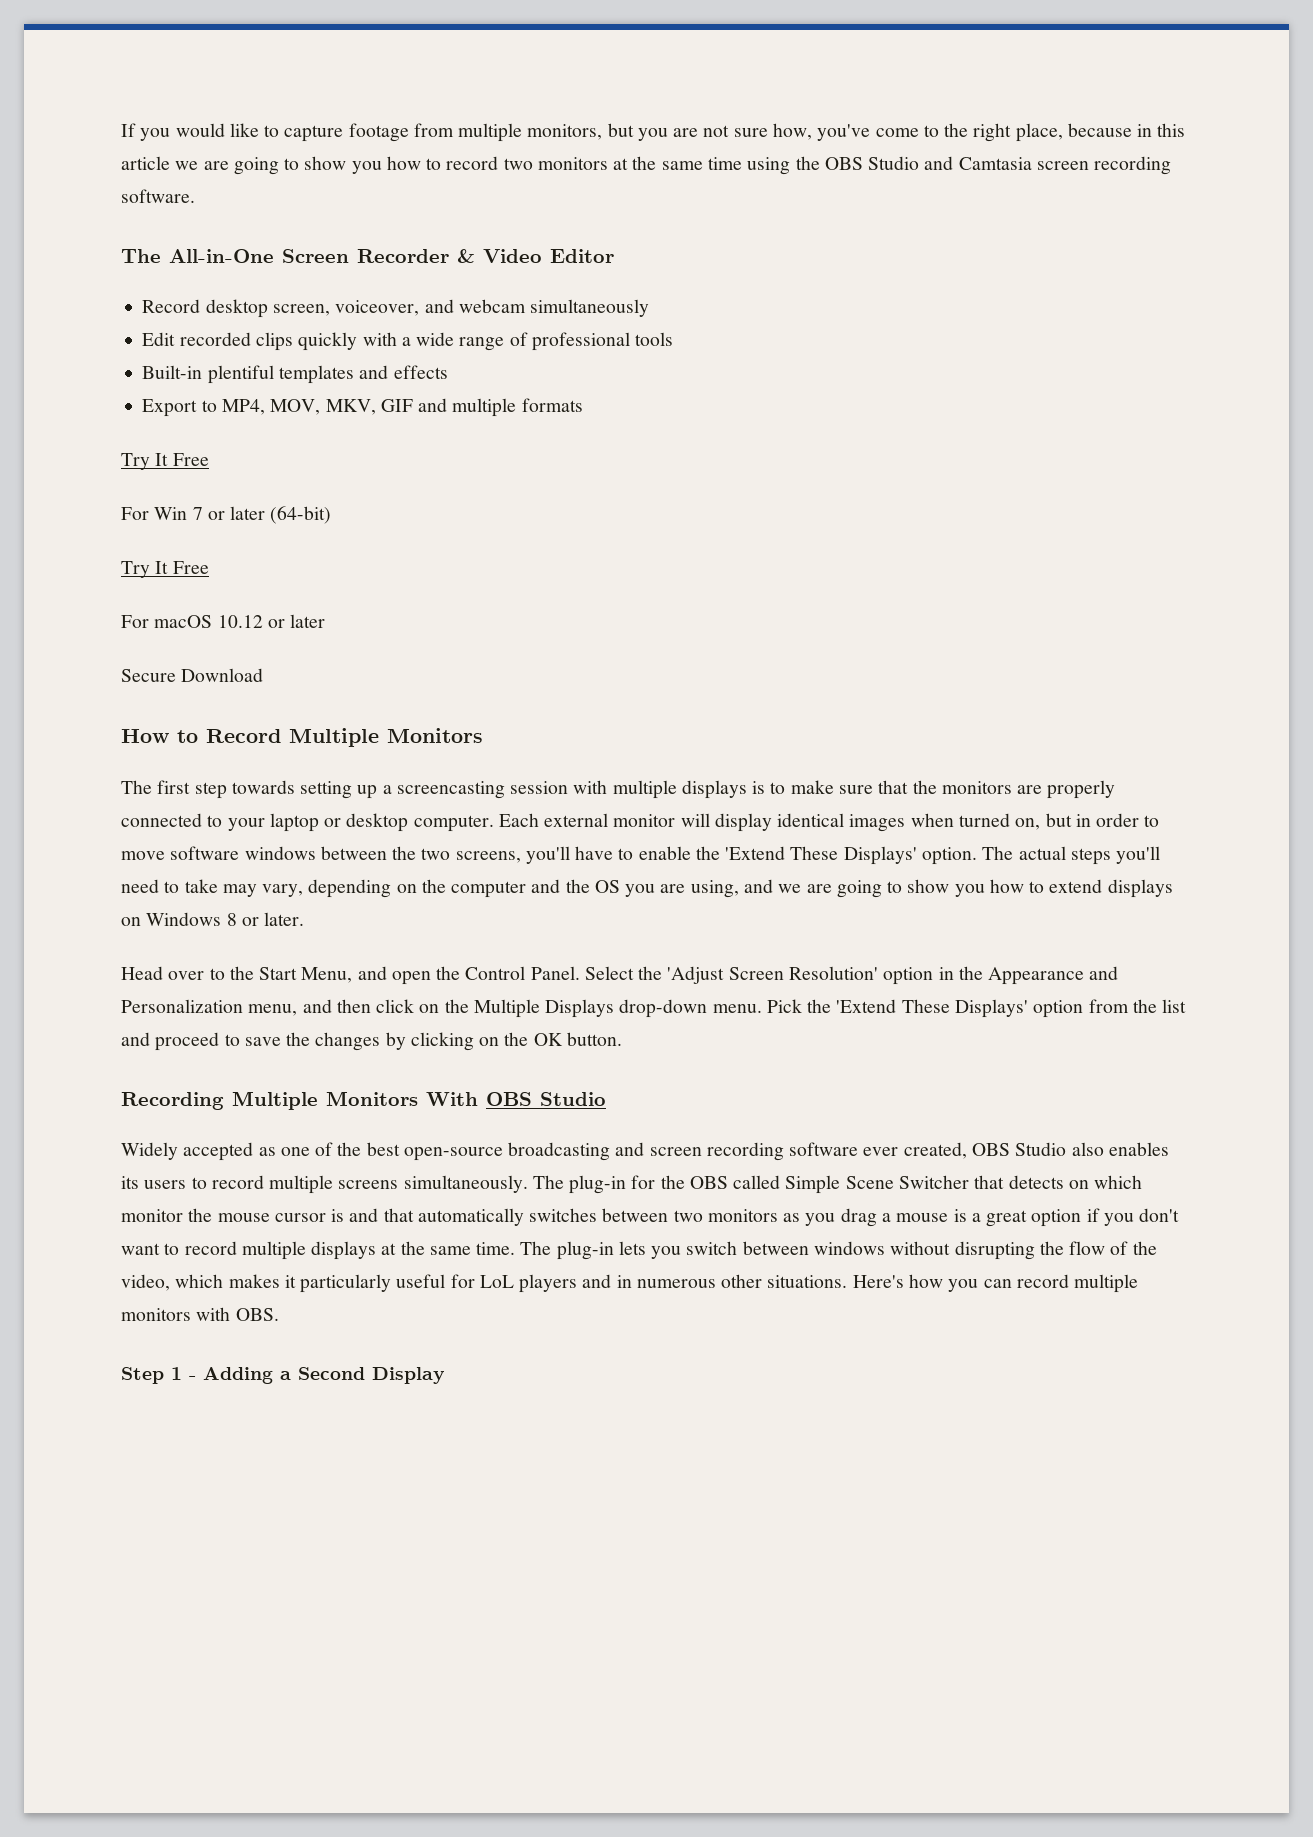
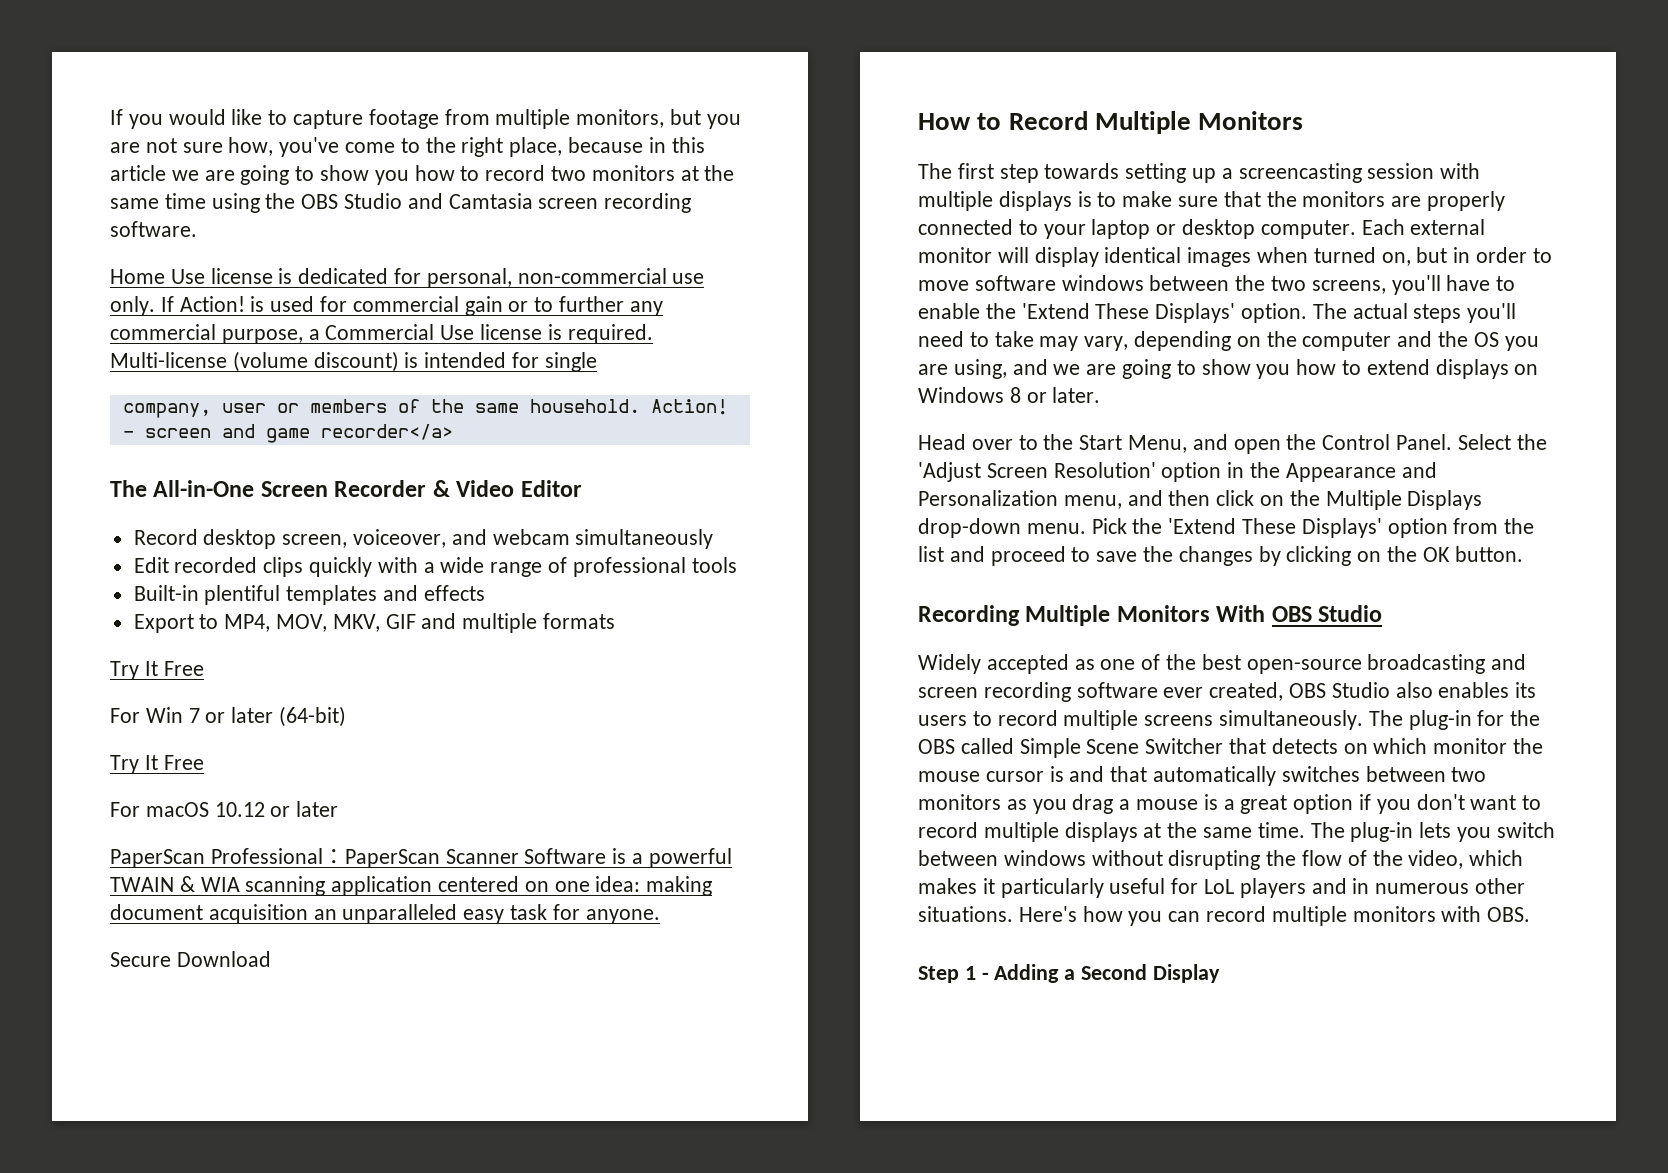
+ Home Use license is dedicated for personal, non-commercial use only. If Action! is used for commercial gain or to further any commercial purpose, a Commercial Use license is required. Multi-license (volume discount) is intended for single
+ company, user or members of the same household. Action! - screen and game recorder</a>
+ PaperScan Professional：PaperScan Scanner Software is a powerful TWAIN & WIA scanning application centered on one idea: making document acquisition an unparalleled easy task for anyone.

